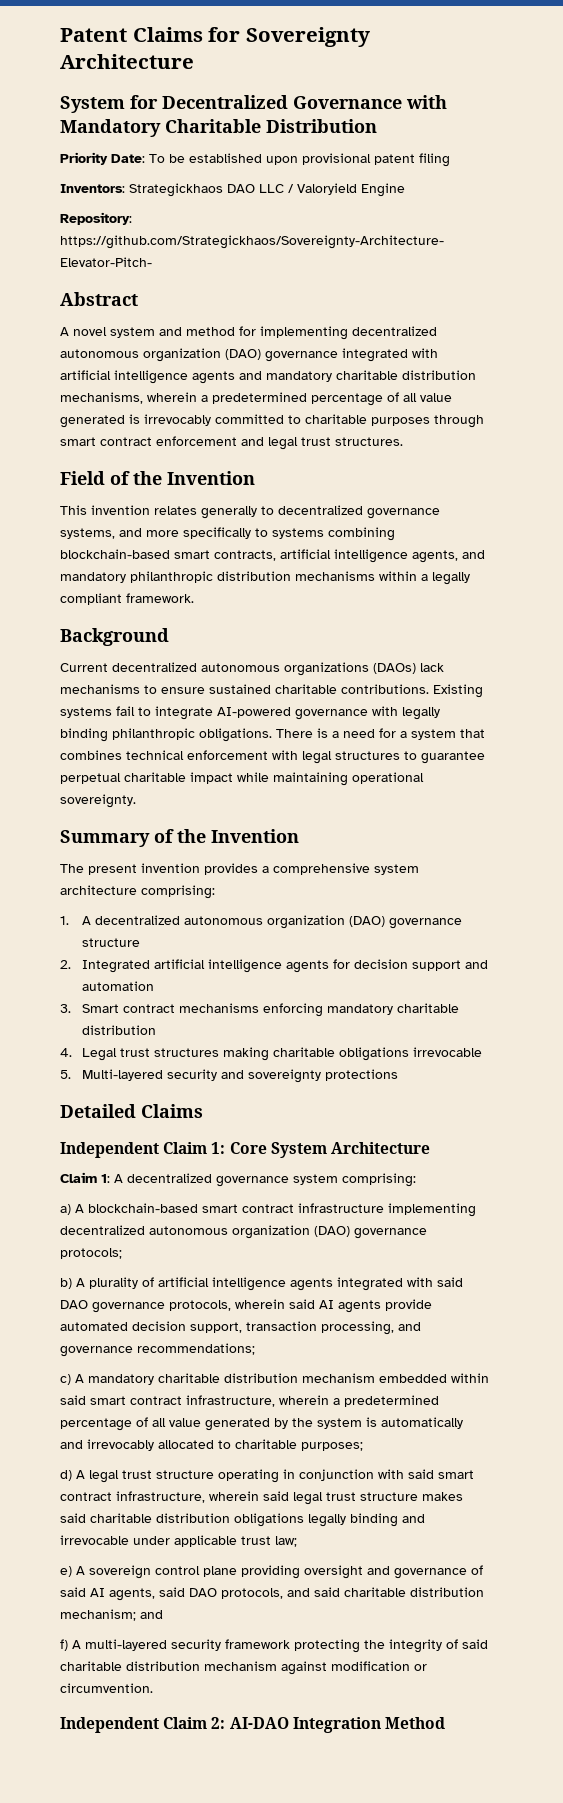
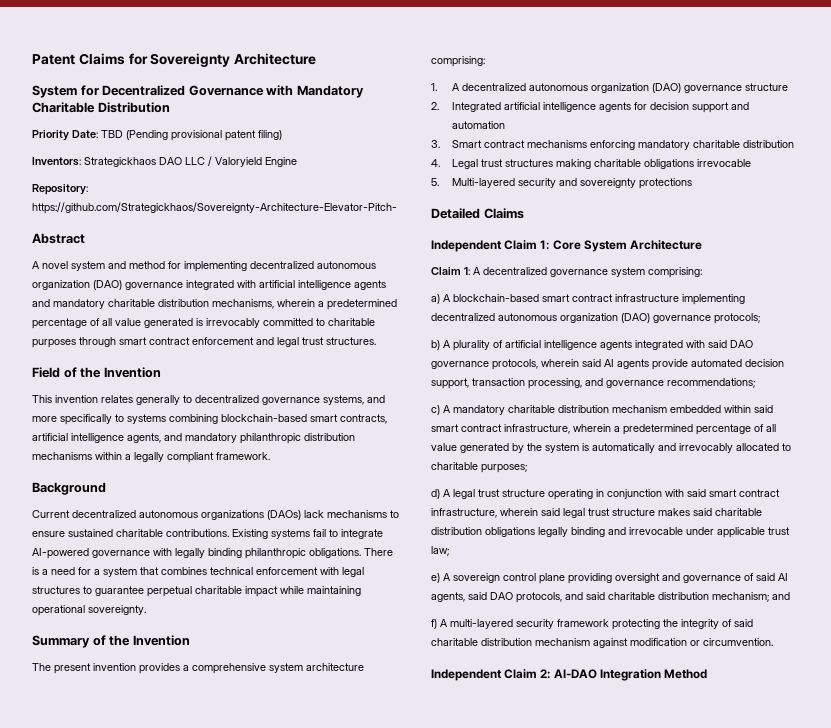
- Priority Date: To be established upon provisional patent filing
+ Priority Date: TBD (Pending provisional patent filing)

